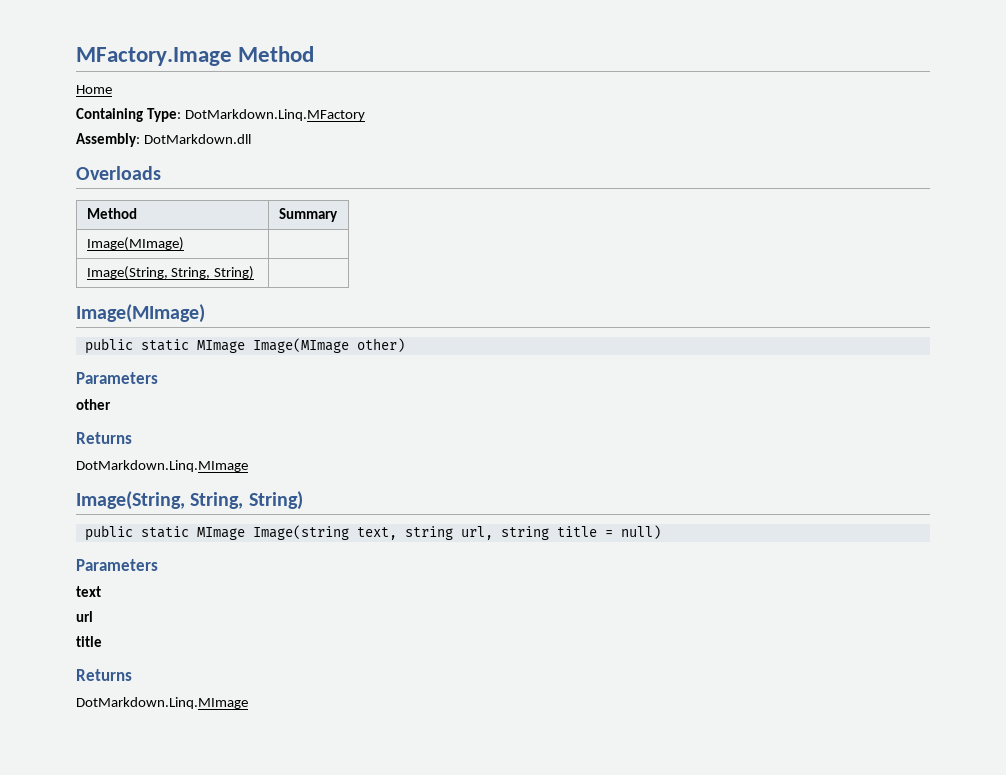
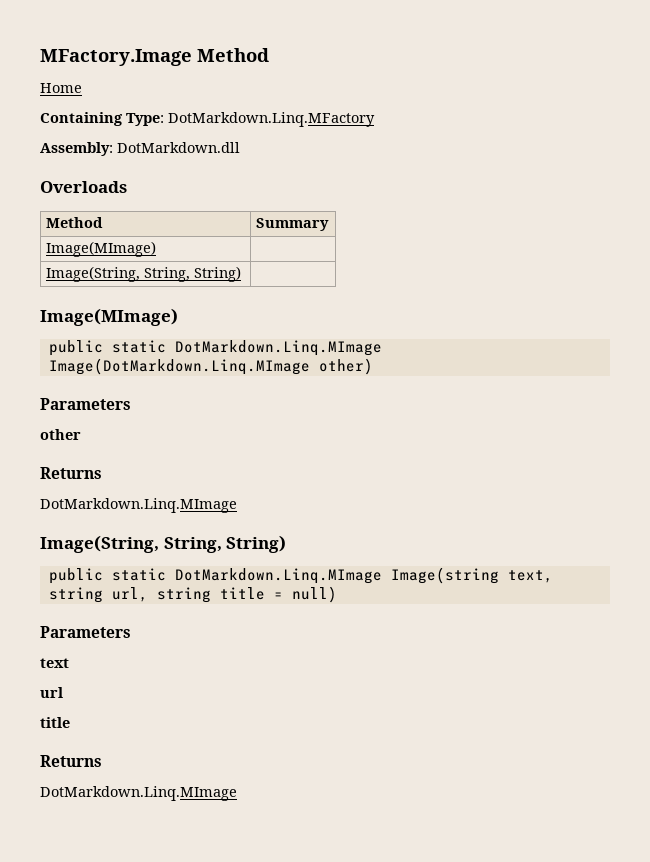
- public static MImage Image(MImage other)
+ public static DotMarkdown.Linq.MImage Image(DotMarkdown.Linq.MImage other)
- public static MImage Image(string text, string url, string title = null)
+ public static DotMarkdown.Linq.MImage Image(string text, string url, string title = null)

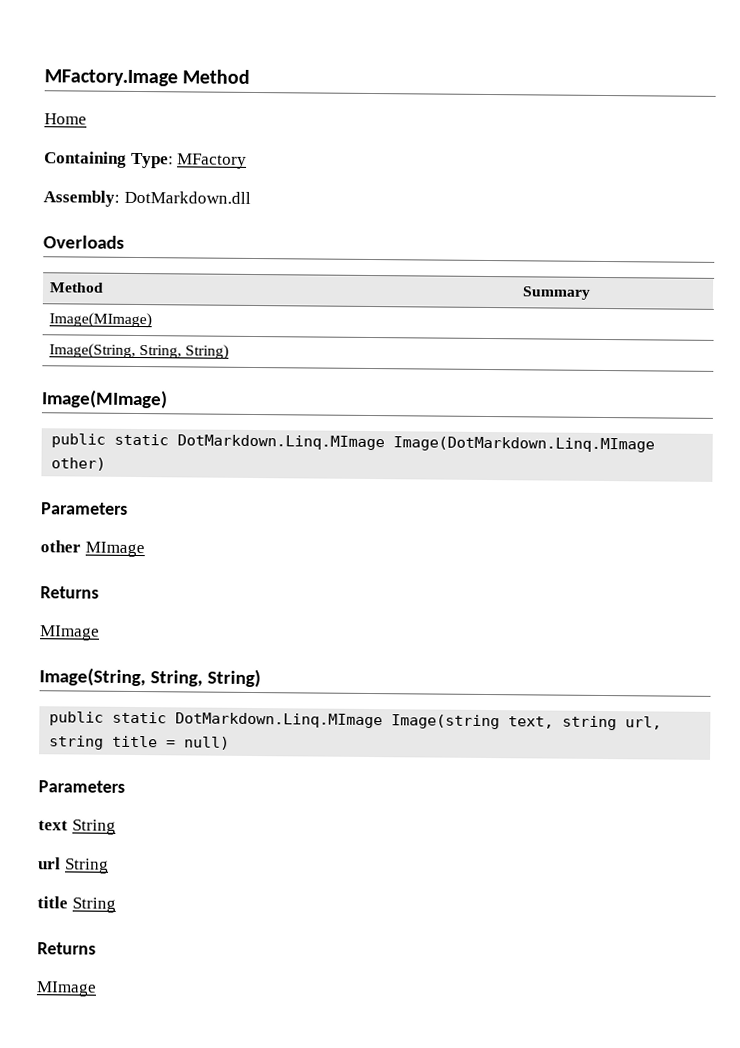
- Containing Type: DotMarkdown.Linq.MFactory
+ Containing Type: MFactory
- other
+ other MImage
  Returns
- DotMarkdown.Linq.MImage
+ MImage
- text
+ text String
- url
- title
+ url String
+ title String
  Returns
- DotMarkdown.Linq.MImage
+ MImage

